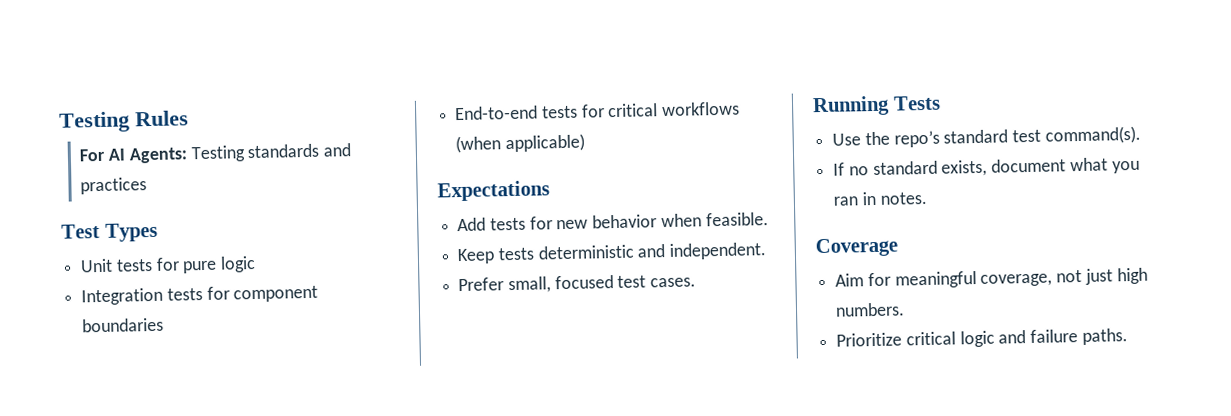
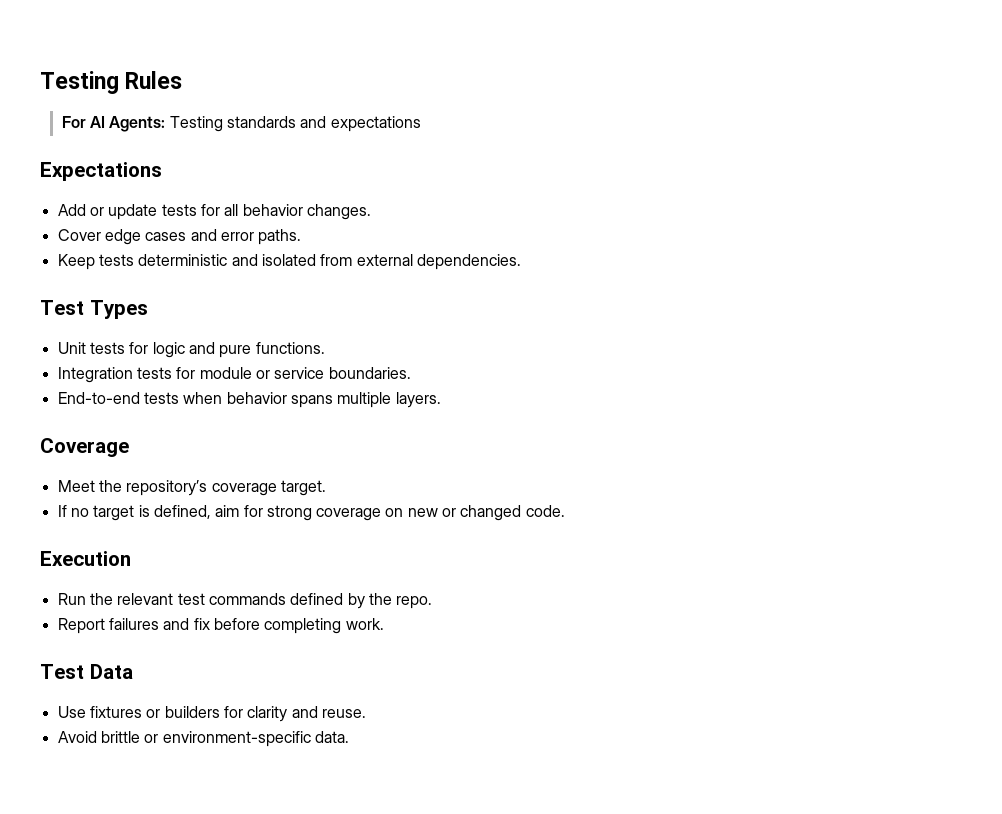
- For AI Agents: Testing standards and practices
+ For AI Agents: Testing standards and expectations
+ Expectations
+ Add or update tests for all behavior changes.
+ Cover edge cases and error paths.
+ Keep tests deterministic and isolated from external dependencies.
- Unit tests for pure logic
+ Unit tests for logic and pure functions.
- Integration tests for component boundaries
- End-to-end tests for critical workflows (when applicable)
- Expectations
- Add tests for new behavior when feasible.
- Keep tests deterministic and independent.
- Prefer small, focused test cases.
- Running Tests
- Use the repo’s standard test command(s).
- If no standard exists, document what you ran in notes.
+ Integration tests for module or service boundaries.
+ End-to-end tests when behavior spans multiple layers.
  Coverage
- Aim for meaningful coverage, not just high numbers.
- Prioritize critical logic and failure paths.
+ Meet the repository’s coverage target.
+ If no target is defined, aim for strong coverage on new or changed code.
+ Execution
+ Run the relevant test commands defined by the repo.
+ Report failures and fix before completing work.
+ Test Data
+ Use fixtures or builders for clarity and reuse.
+ Avoid brittle or environment-specific data.

